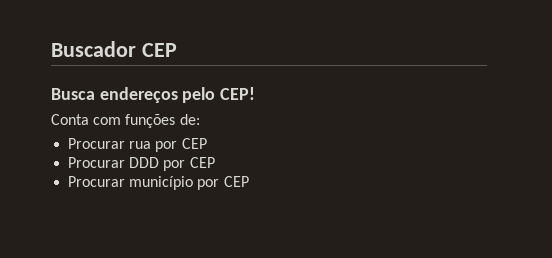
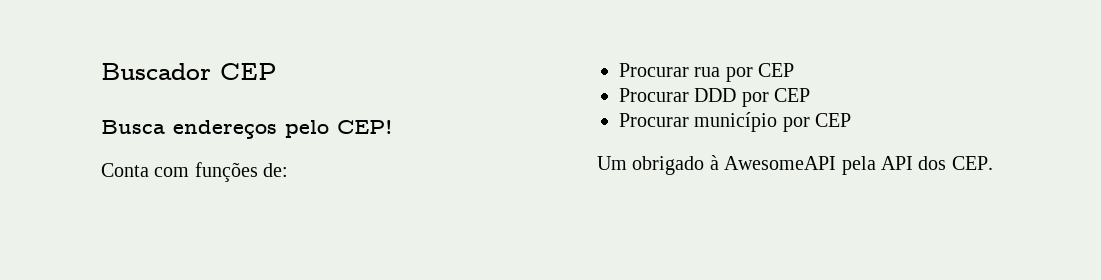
+ Um obrigado à AwesomeAPI pela API dos CEP.

